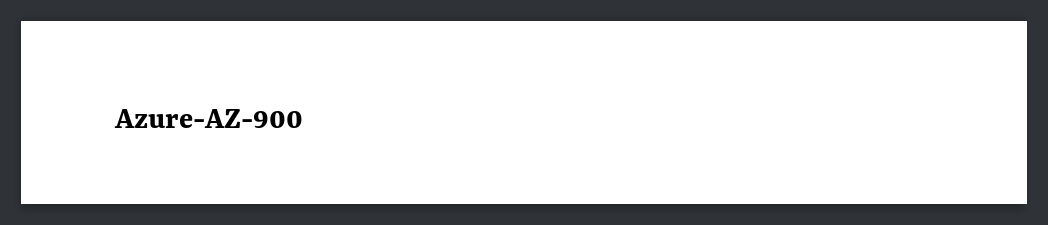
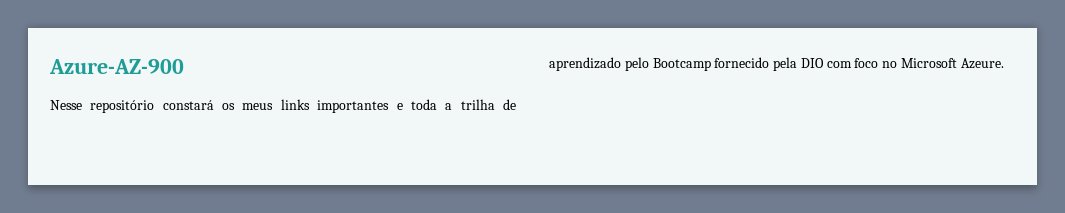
+ Nesse repositório constará os meus links importantes e toda a trilha de aprendizado pelo Bootcamp fornecido pela DIO com foco no Microsoft Azeure.

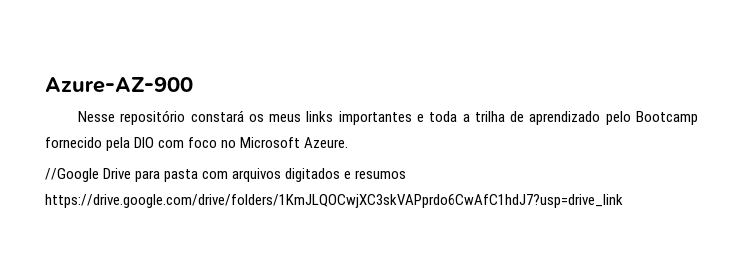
+ //Google Drive para pasta com arquivos digitados e resumos https://drive.google.com/drive/folders/1KmJLQOCwjXC3skVAPprdo6CwAfC1hdJ7?usp=drive_link

